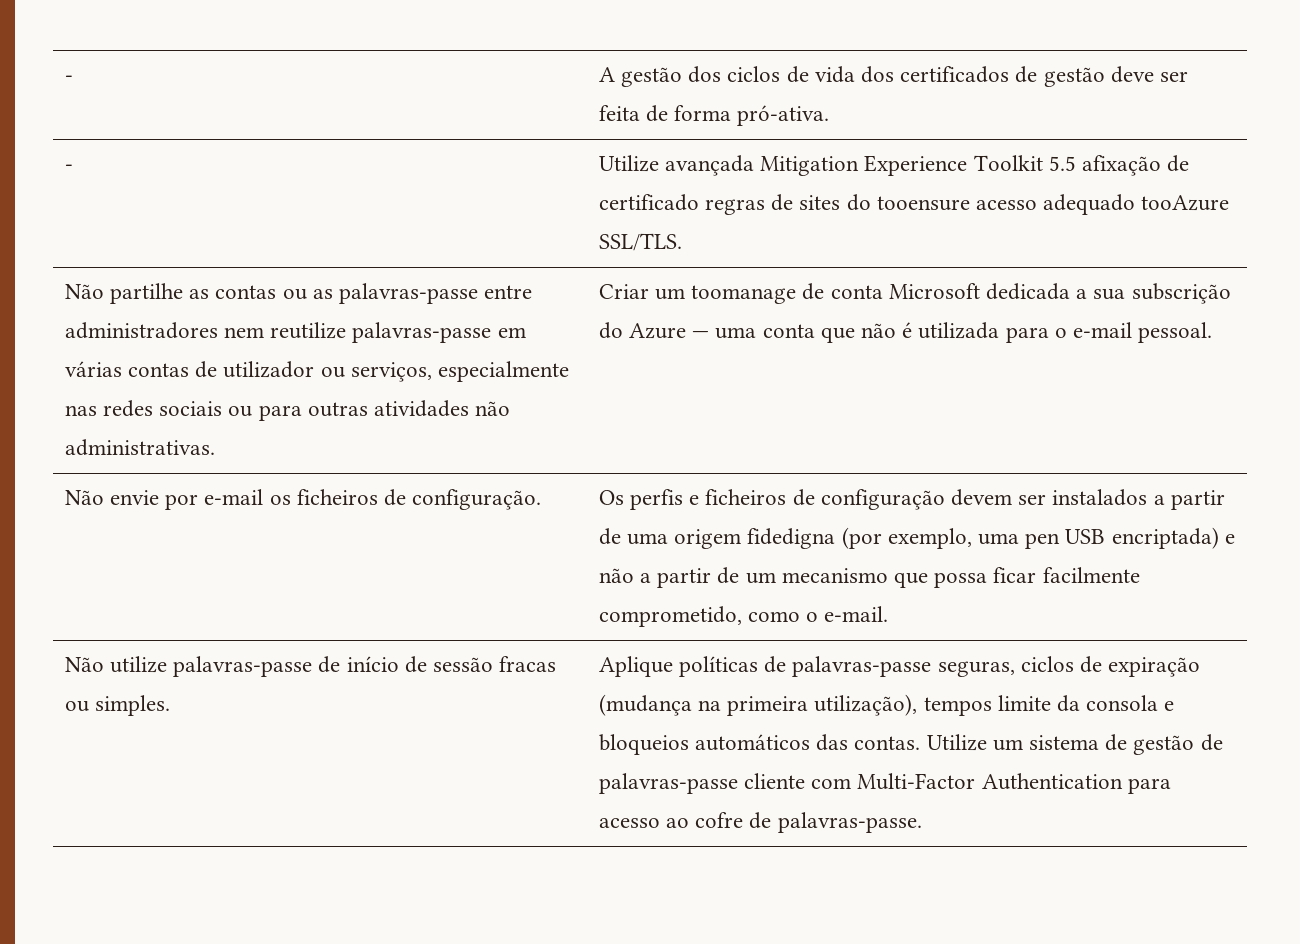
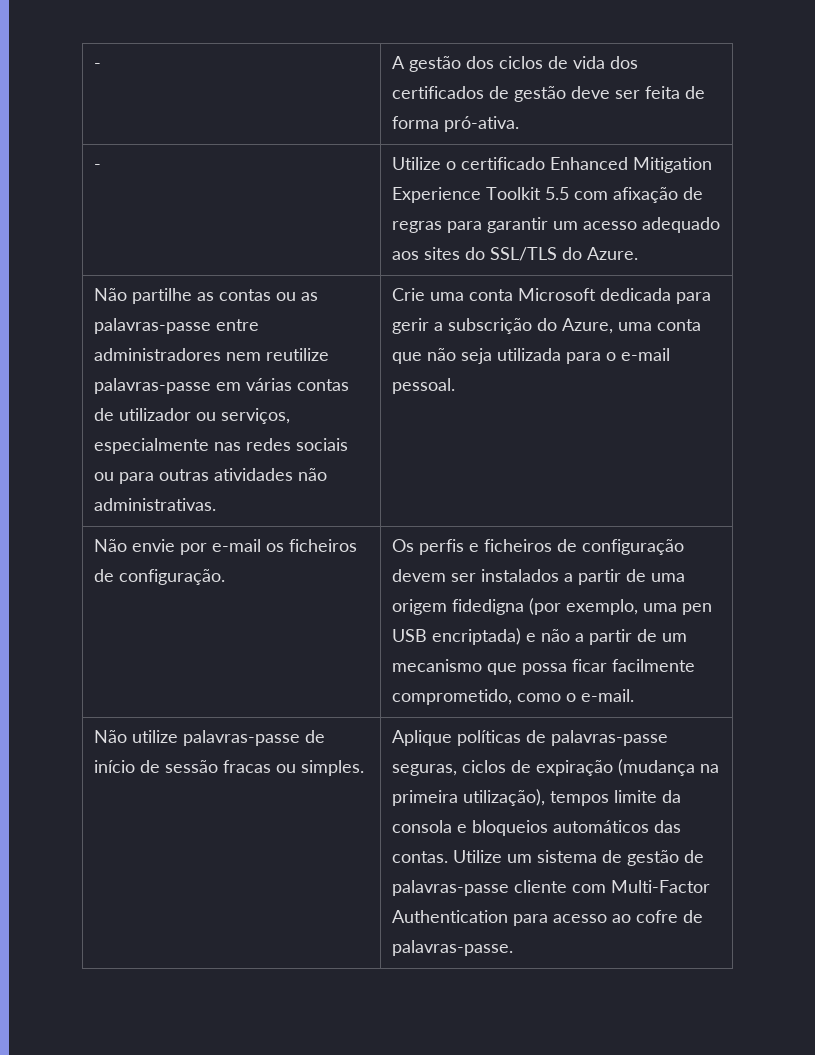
- - | Utilize avançada Mitigation Experience Toolkit 5.5 afixação de certificado regras de sites do tooensure acesso adequado tooAzure SSL/TLS.
+ - | Utilize o certificado Enhanced Mitigation Experience Toolkit 5.5 com afixação de regras para garantir um acesso adequado aos sites do SSL/TLS do Azure.
- Criar um toomanage de conta Microsoft dedicada a sua subscrição do Azure — uma conta que não é utilizada para o e-mail pessoal.
+ Crie uma conta Microsoft dedicada para gerir a subscrição do Azure, uma conta que não seja utilizada para o e-mail pessoal.

